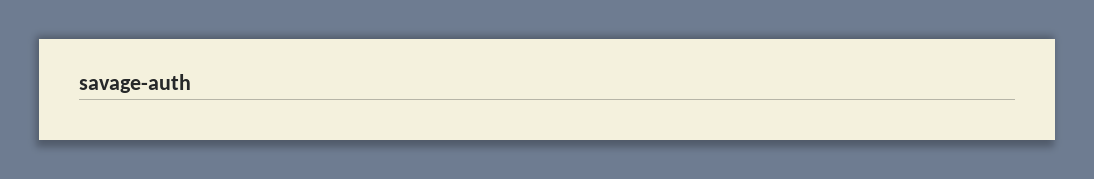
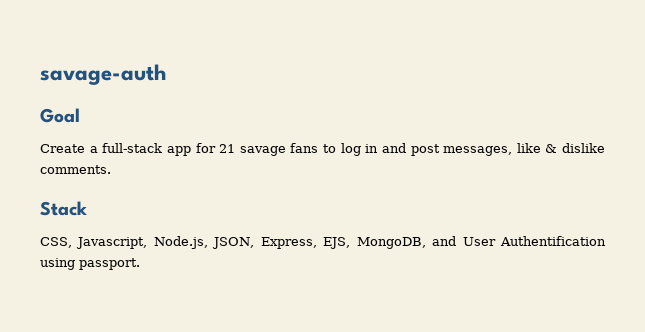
+ Goal
+ Create a full-stack app for 21 savage fans to log in and post messages, like & dislike comments.
+ Stack
+ CSS, Javascript, Node.js, JSON, Express, EJS, MongoDB, and User Authentification using passport.

